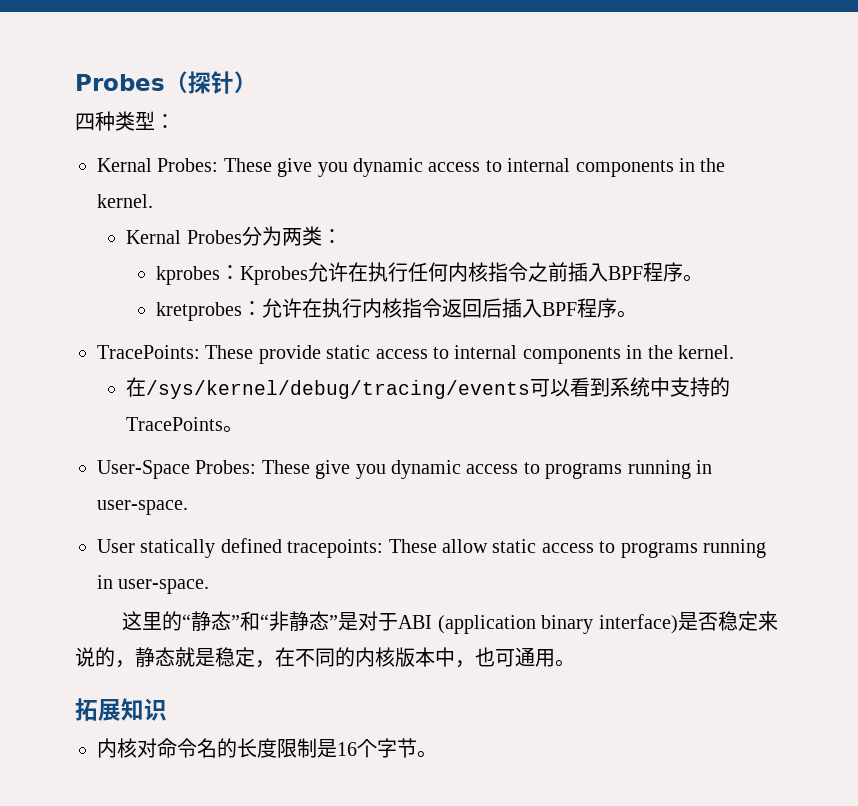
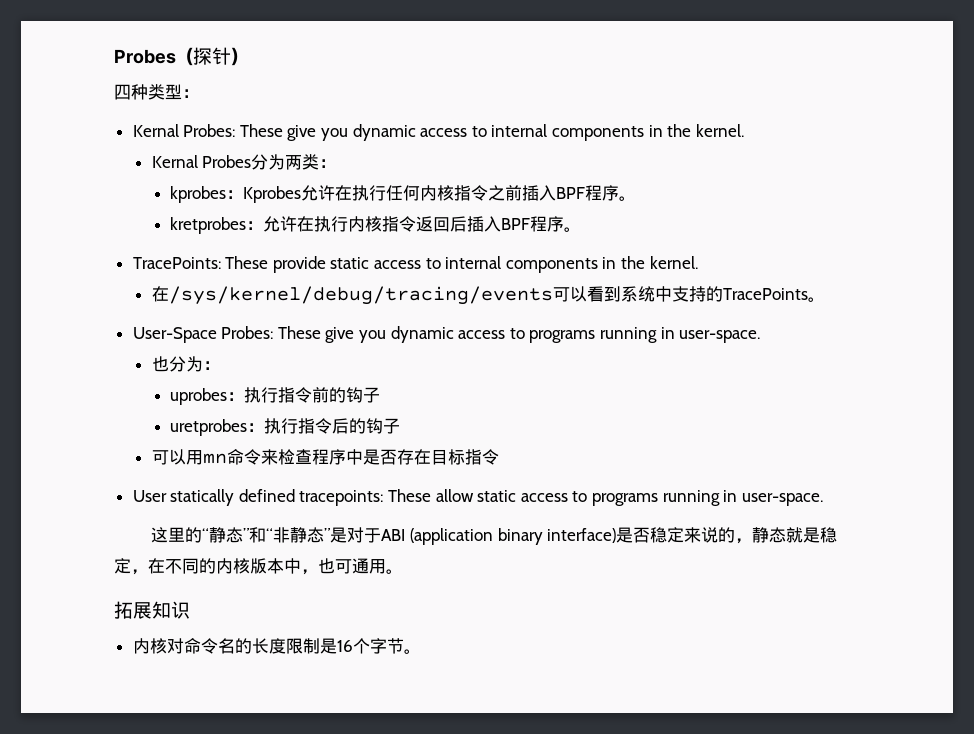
+ 也分为：
+ uprobes：执行指令前的钩子
+ uretprobes：执行指令后的钩子
+ 可以用mn命令来检查程序中是否存在目标指令

